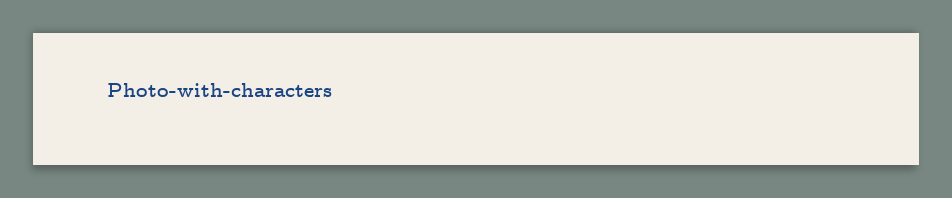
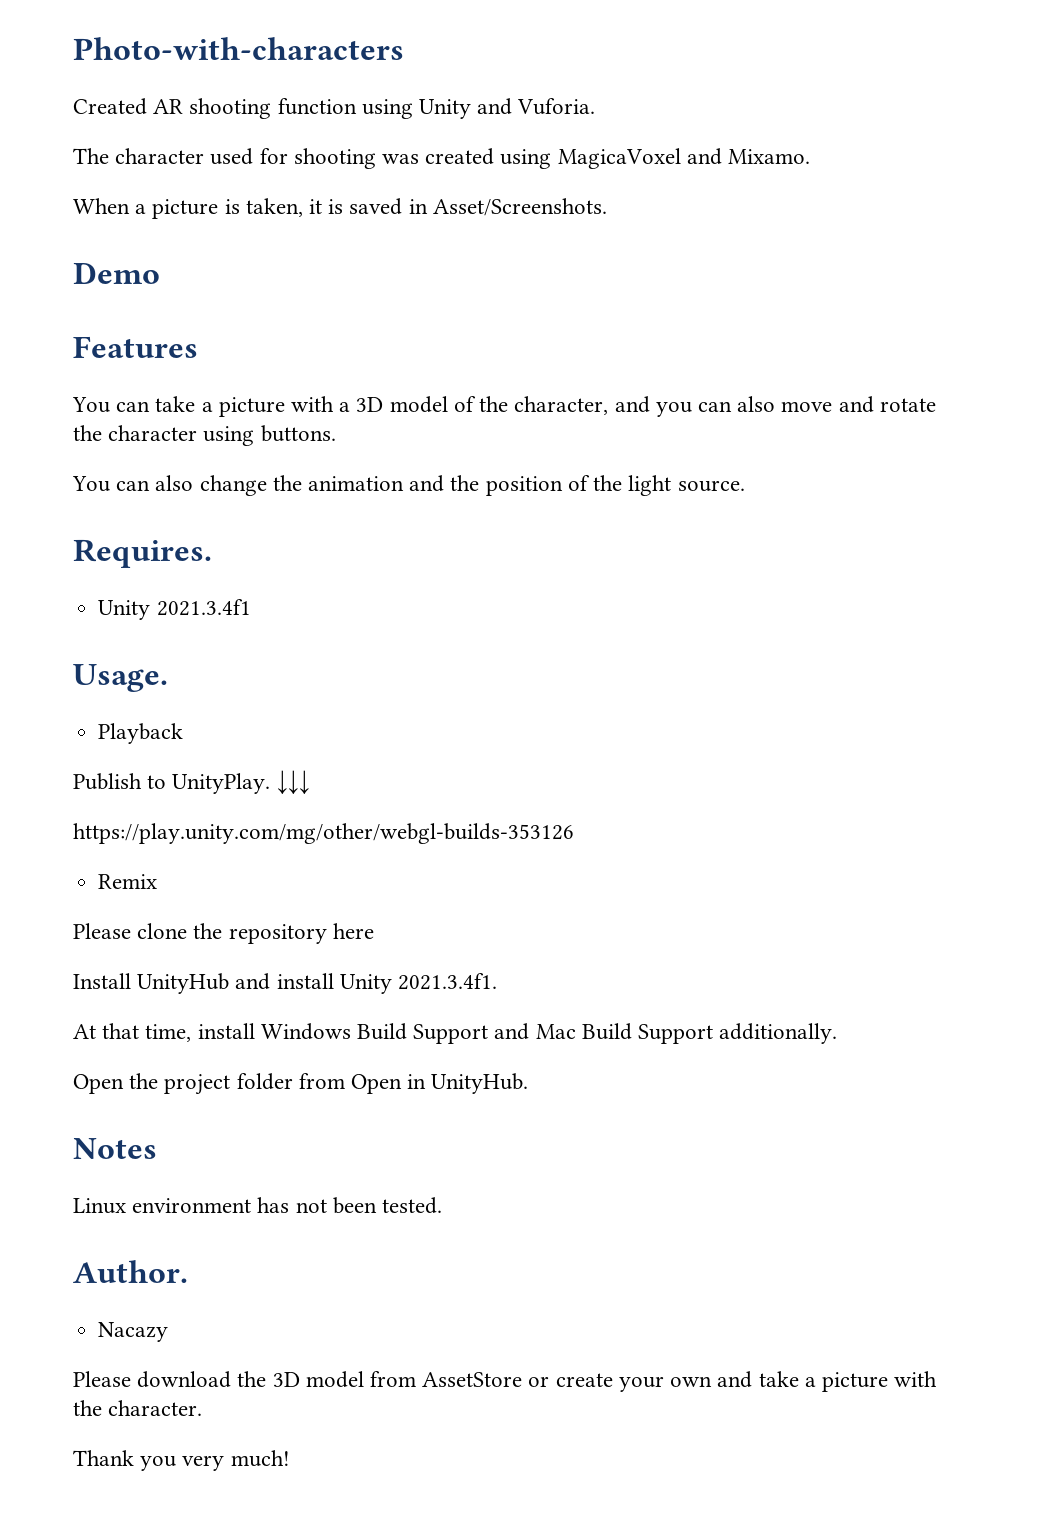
+ Created AR shooting function using Unity and Vuforia.
+ The character used for shooting was created using MagicaVoxel and Mixamo.
+ When a picture is taken, it is saved in Asset/Screenshots.
+ Demo
+ Features
+ You can take a picture with a 3D model of the character, and you can also move and rotate the character using buttons.
+ You can also change the animation and the position of the light source.
+ Requires.
+ Unity 2021.3.4f1
+ Usage.
+ Playback
+ Publish to UnityPlay. ↓↓↓
+ https://play.unity.com/mg/other/webgl-builds-353126
+ Remix
+ Please clone the repository here
+ Install UnityHub and install Unity 2021.3.4f1.
+ At that time, install Windows Build Support and Mac Build Support additionally.
+ Open the project folder from Open in UnityHub.
+ Notes
+ Linux environment has not been tested.
+ Author.
+ Nacazy
+ Please download the 3D model from AssetStore or create your own and take a picture with the character.
+ Thank you very much!

